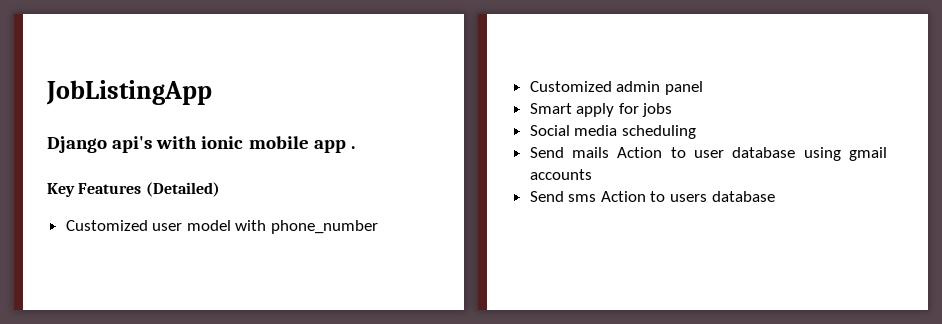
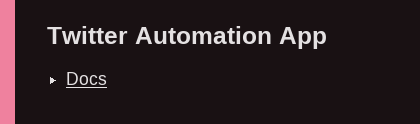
- JobListingApp
- Django api's with ionic mobile app .
- Key Features (Detailed)
- Customized user model with phone_number
- Customized admin panel
- Smart apply for jobs
- Social media scheduling
- Send mails Action to user database using gmail accounts
- Send sms Action to users database
+ Twitter Automation App
+ Docs

